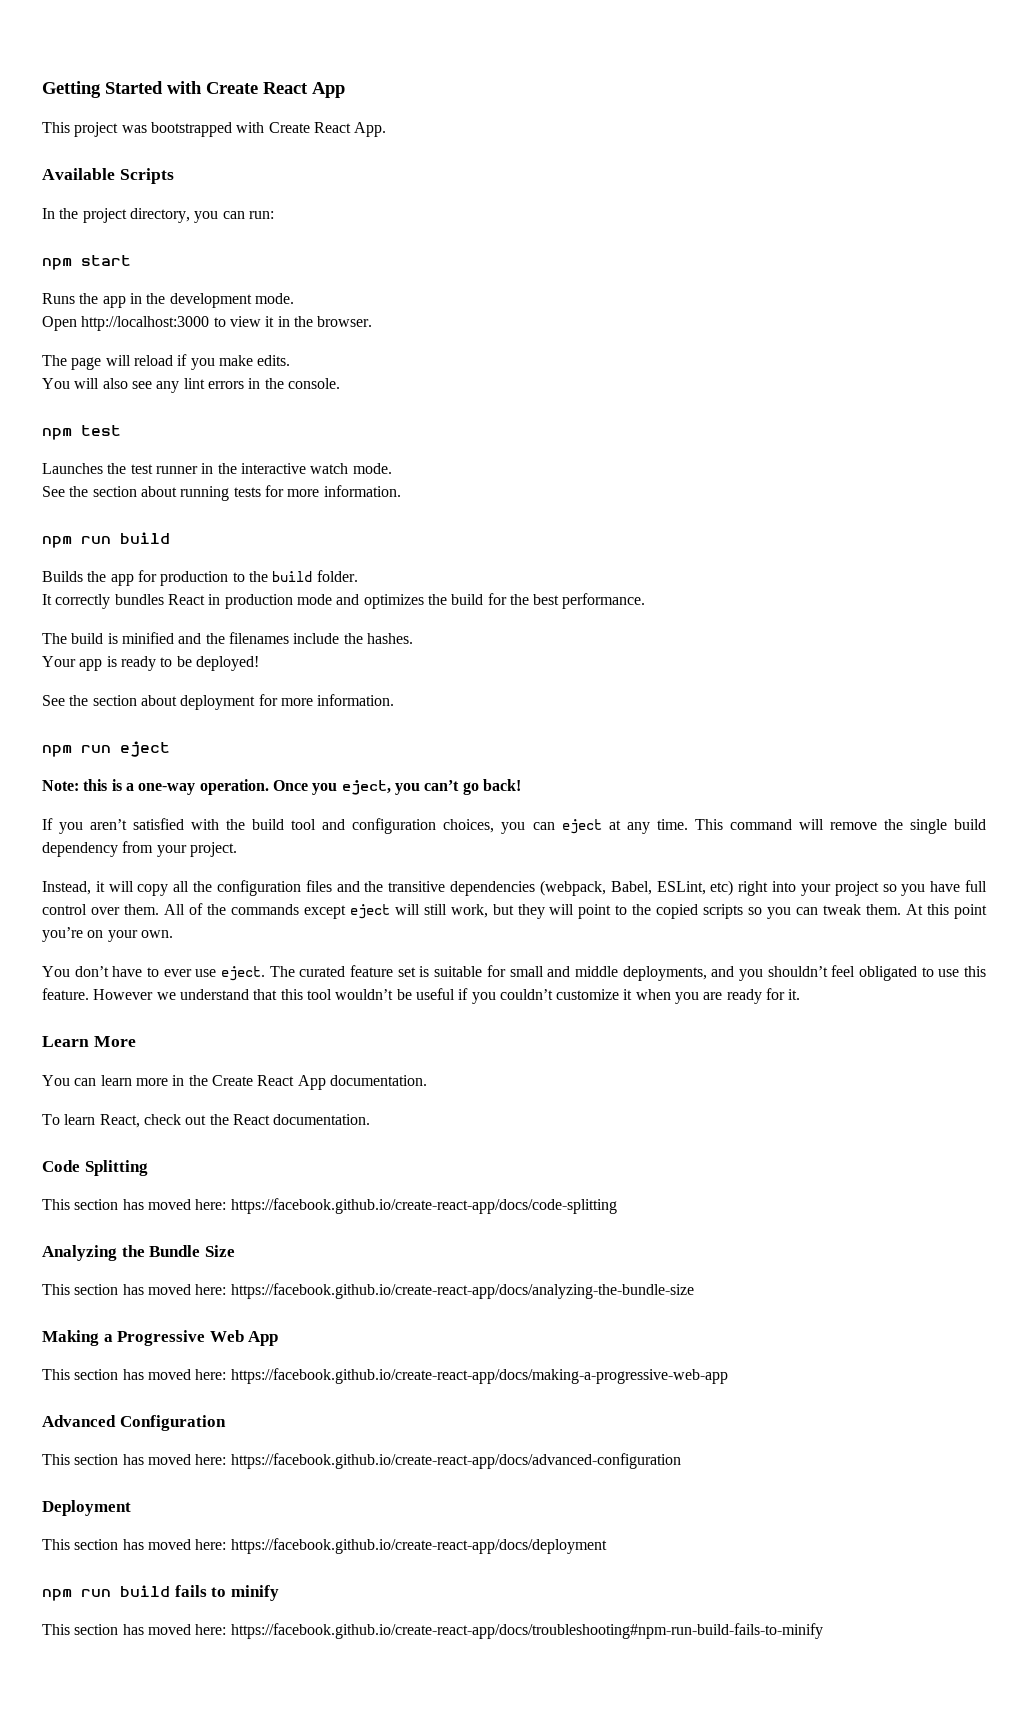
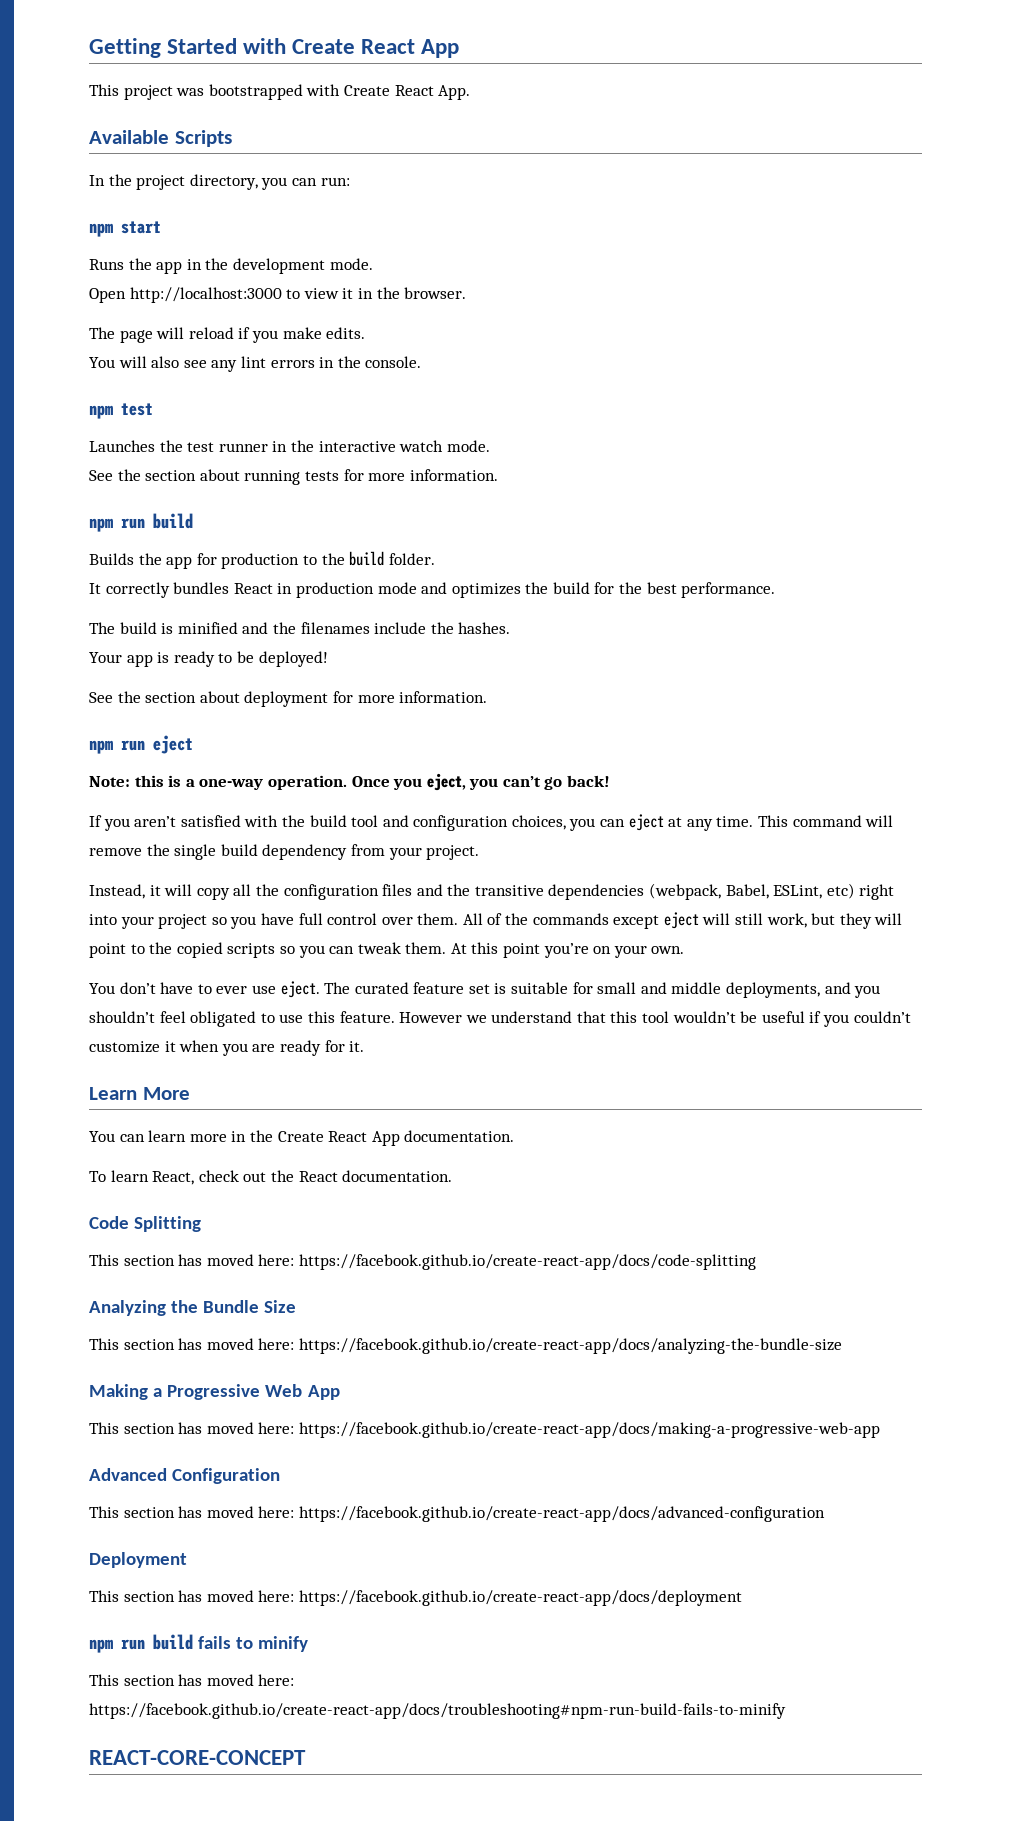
+ REACT-CORE-CONCEPT

